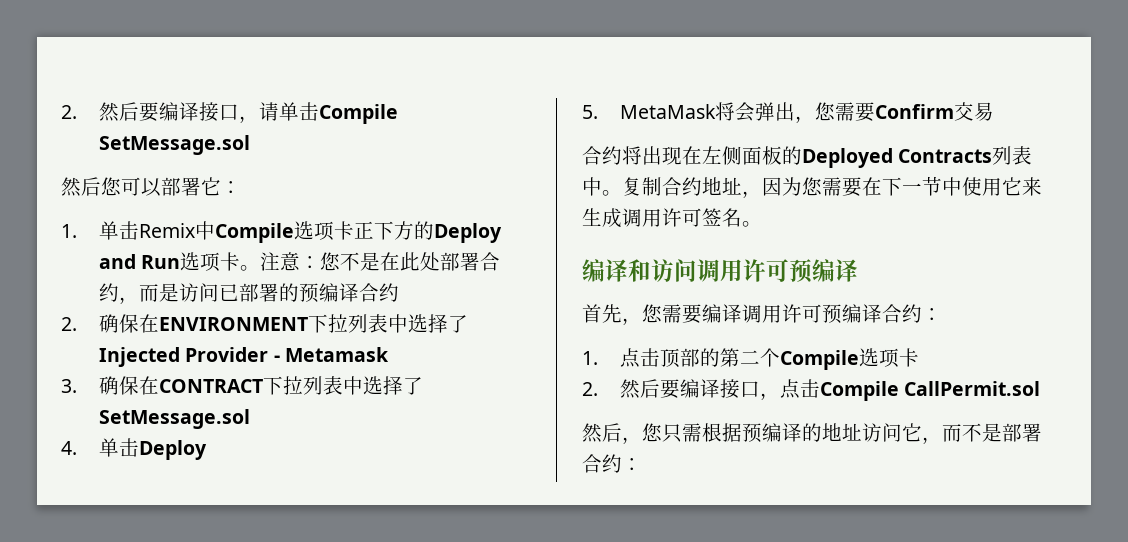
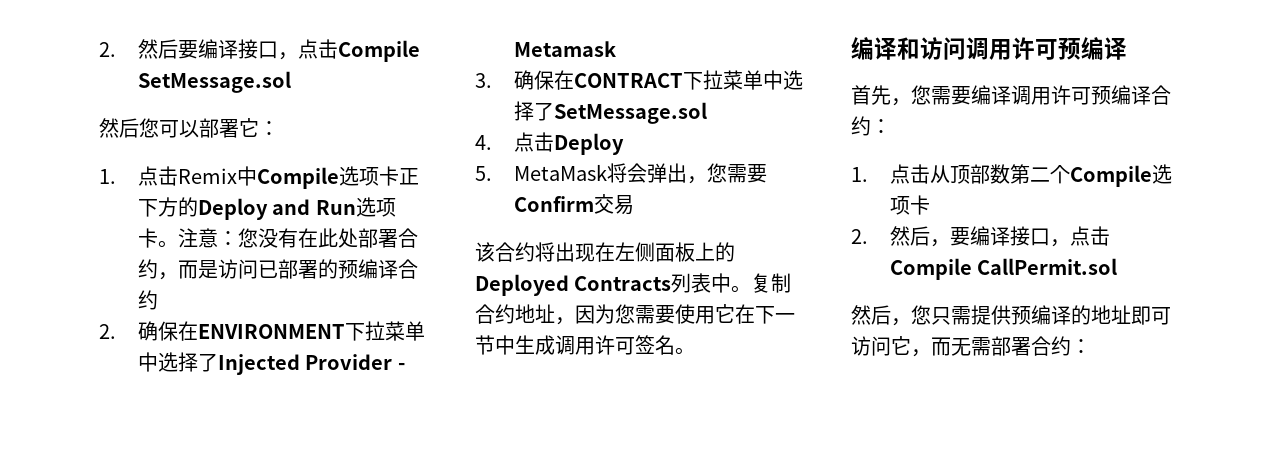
- 2.然后要编译接口，请单击Compile SetMessage.sol
+ 2.然后要编译接口，点击Compile SetMessage.sol
- 1.单击Remix中Compile选项卡正下方的Deploy and Run选项卡。
+ 1.点击Remix中Compile选项卡正下方的Deploy and Run选项卡。
- 注意：您不是在此处部署合约，而是访问已部署的预编译合约
+ 注意：您没有在此处部署合约，而是访问已部署的预编译合约
- 2.确保在ENVIRONMENT下拉列表中选择了Injected Provider - Metamask
+ 2.确保在ENVIRONMENT下拉菜单中选择了Injected Provider - Metamask
- 3.确保在CONTRACT下拉列表中选择了SetMessage.sol
+ 3.确保在CONTRACT下拉菜单中选择了SetMessage.sol
- 4.单击Deploy
+ 4.点击Deploy
- 合约将出现在左侧面板的Deployed Contracts列表中。
+ 该合约将出现在左侧面板上的Deployed Contracts列表中。
- 复制合约地址，因为您需要在下一节中使用它来生成调用许可签名。
+ 复制合约地址，因为您需要使用它在下一节中生成调用许可签名。
- 1.点击顶部的第二个Compile选项卡
+ 1.点击从顶部数第二个Compile选项卡
- 2.然后要编译接口，点击Compile CallPermit.sol
+ 2.然后，要编译接口，点击Compile CallPermit.sol
- 然后，您只需根据预编译的地址访问它，而不是部署合约：
+ 然后，您只需提供预编译的地址即可访问它，而无需部署合约：

